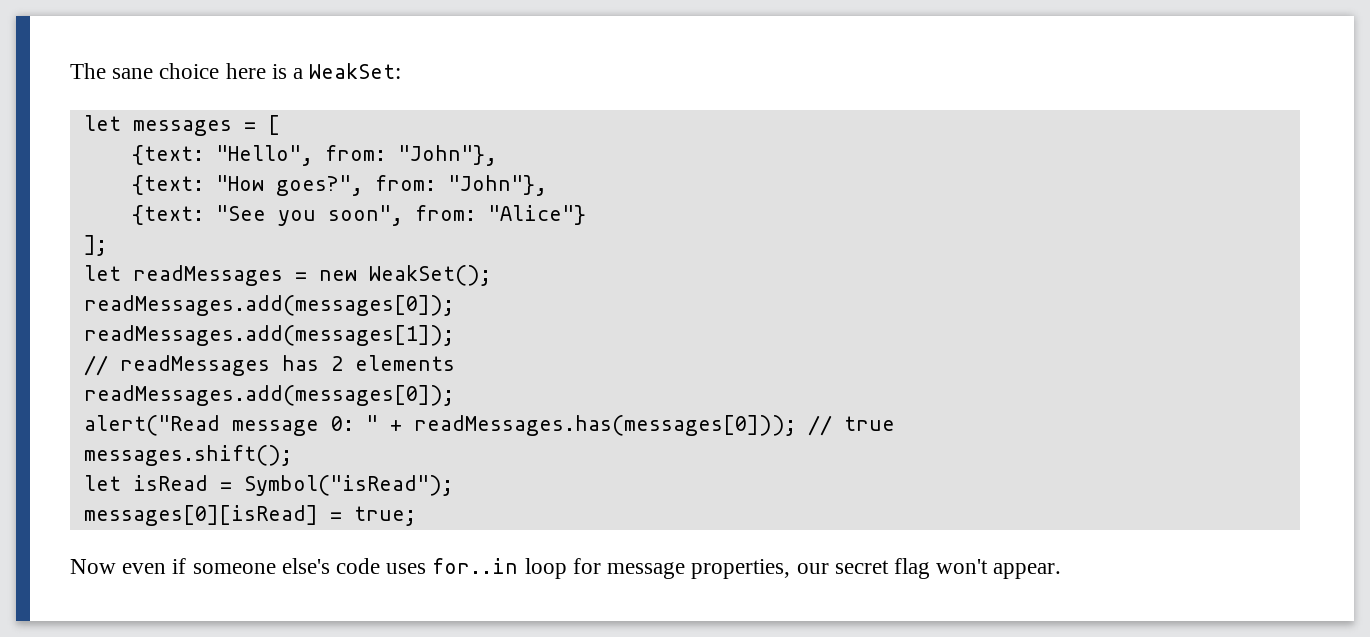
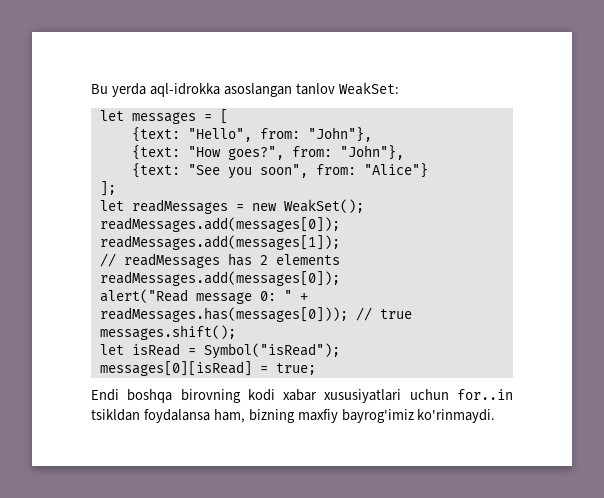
- The sane choice here is a WeakSet:
+ Bu yerda aql-idrokka asoslangan tanlov WeakSet:
- Now even if someone else's code uses for..in loop for message properties, our secret flag won't appear.
+ Endi boshqa birovning kodi xabar xususiyatlari uchun for..in tsikldan foydalansa ham, bizning maxfiy bayrog'imiz ko'rinmaydi.

